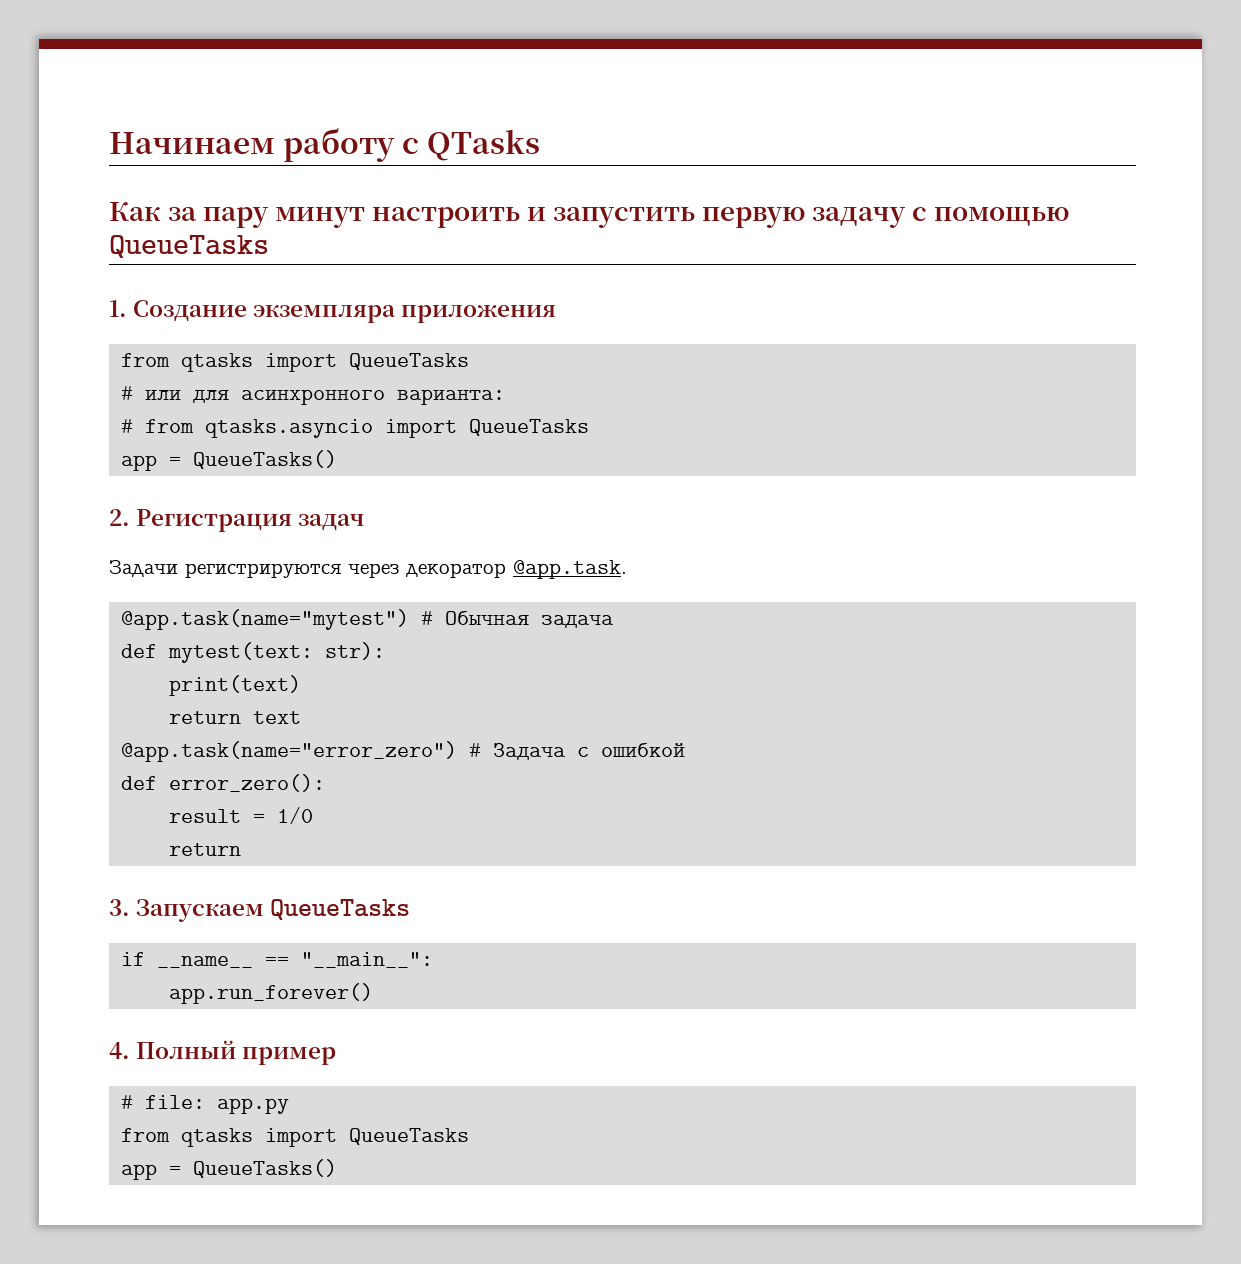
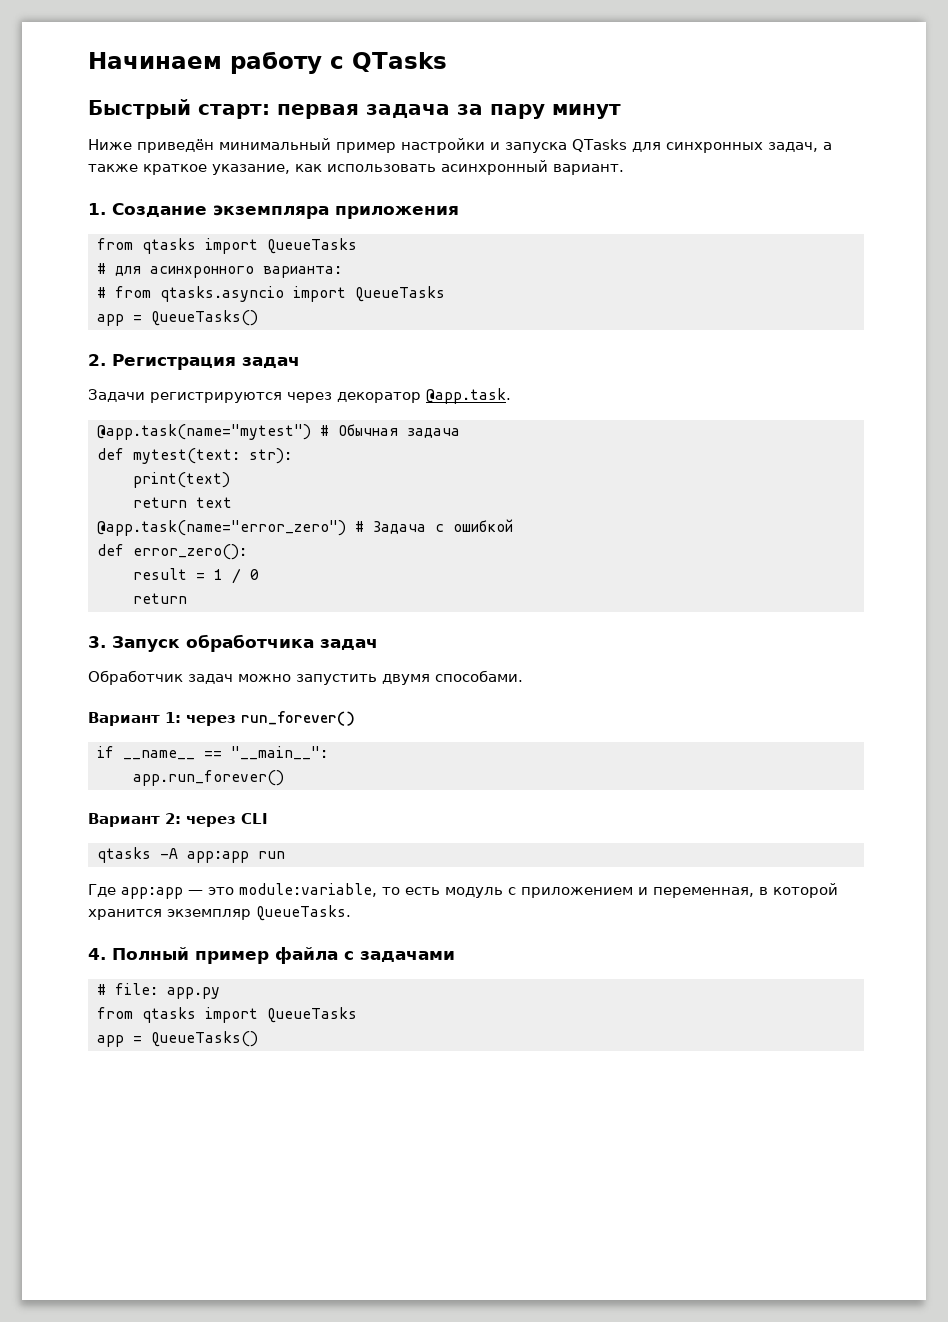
- Как за пару минут настроить и запустить первую задачу с помощью QueueTasks
+ Быстрый старт: первая задача за пару минут
+ Ниже приведён минимальный пример настройки и запуска QTasks для синхронных задач, а также краткое указание, как использовать асинхронный вариант.
- # или для асинхронного варианта:
+ # для асинхронного варианта:
- result = 1/0
+ result = 1 / 0
- 3. Запускаем QueueTasks
+ 3. Запуск обработчика задач
+ Обработчик задач можно запустить двумя способами.
+ Вариант 1: через run_forever()
+ Вариант 2: через CLI
+ qtasks -A app:app run
+ Где app:app — это module:variable, то есть модуль с приложением и переменная, в которой хранится экземпляр QueueTasks.
- 4. Полный пример
+ 4. Полный пример файла с задачами

